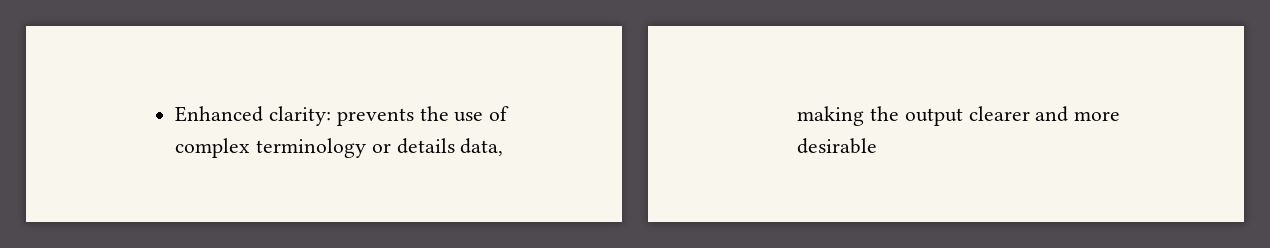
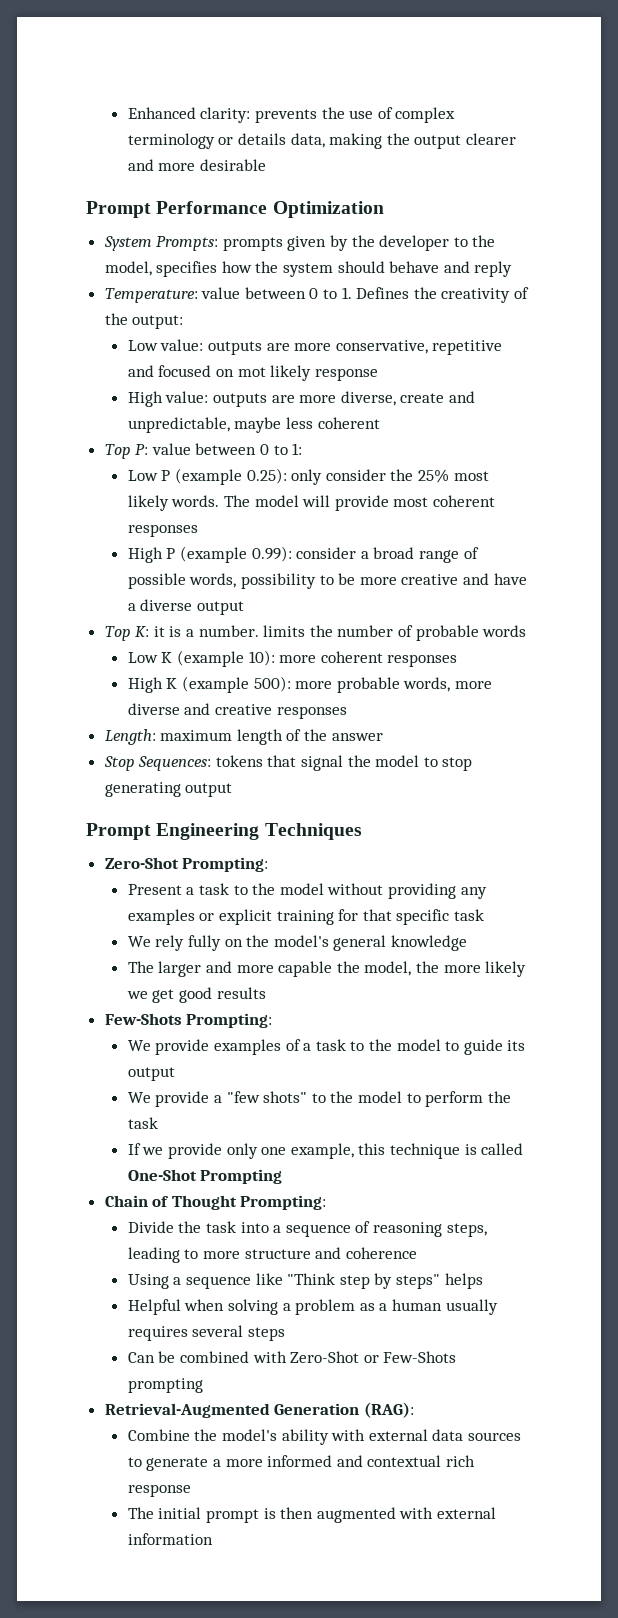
+ Prompt Performance Optimization
+ System Prompts: prompts given by the developer to the model, specifies how the system should behave and reply
+ Temperature: value between 0 to 1. Defines the creativity of the output:
+ Low value: outputs are more conservative, repetitive and focused on mot likely response
+ High value: outputs are more diverse, create and unpredictable, maybe less coherent
+ Top P: value between 0 to 1:
+ Low P (example 0.25): only consider the 25% most likely words. The model will provide most coherent responses
+ High P (example 0.99): consider a broad range of possible words, possibility to be more creative and have a diverse output
+ Top K: it is a number. limits the number of probable words
+ Low K (example 10): more coherent responses
+ High K (example 500): more probable words, more diverse and creative responses
+ Length: maximum length of the answer
+ Stop Sequences: tokens that signal the model to stop generating output
+ Prompt Engineering Techniques
+ Zero-Shot Prompting:
+ Present a task to the model without providing any examples or explicit training for that specific task
+ We rely fully on the model's general knowledge
+ The larger and more capable the model, the more likely we get good results
+ Few-Shots Prompting:
+ We provide examples of a task to the model to guide its output
+ We provide a "few shots" to the model to perform the task
+ If we provide only one example, this technique is called One-Shot Prompting
+ Chain of Thought Prompting:
+ Divide the task into a sequence of reasoning steps, leading to more structure and coherence
+ Using a sequence like "Think step by steps" helps
+ Helpful when solving a problem as a human usually requires several steps
+ Can be combined with Zero-Shot or Few-Shots prompting
+ Retrieval-Augmented Generation (RAG):
+ Combine the model's ability with external data sources to generate a more informed and contextual rich response
+ The initial prompt is then augmented with external information

